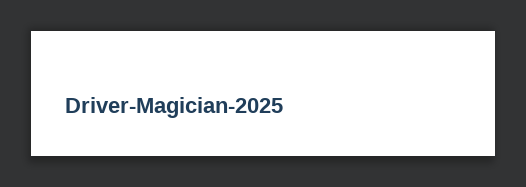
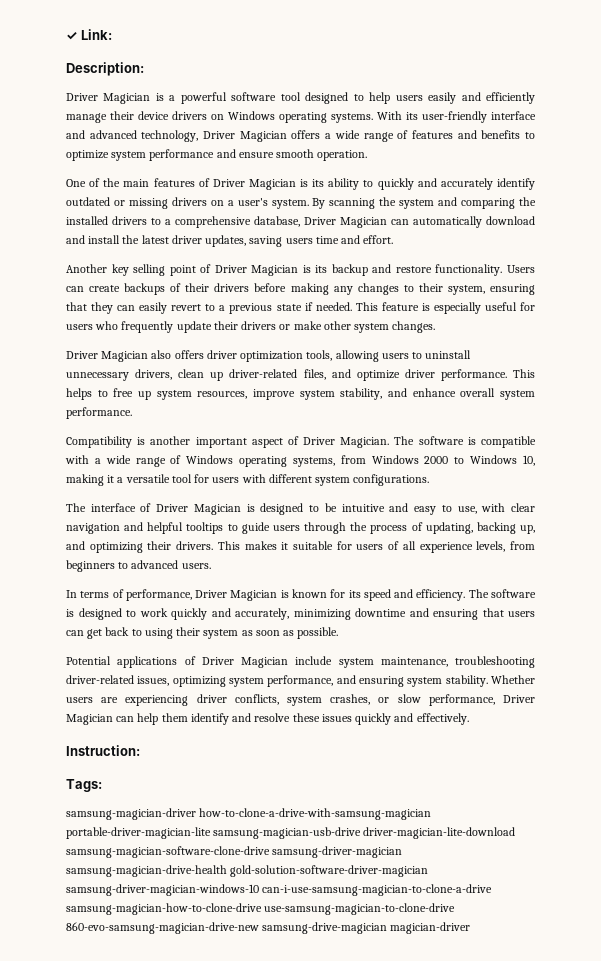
- Driver-Magician-2025
+ ✓ Link:
+ Description:
+ Driver Magician is a powerful software tool designed to help users easily and efficiently manage their device drivers on Windows operating systems. With its user-friendly interface and advanced technology, Driver Magician offers a wide range of features and benefits to optimize system performance and ensure smooth operation.
+ One of the main features of Driver Magician is its ability to quickly and accurately identify outdated or missing drivers on a user's system. By scanning the system and comparing the installed drivers to a comprehensive database, Driver Magician can automatically download and install the latest driver updates, saving users time and effort.
+ Another key selling point of Driver Magician is its backup and restore functionality. Users can create backups of their drivers before making any changes to their system, ensuring that they can easily revert to a previous state if needed. This feature is especially useful for users who frequently update their drivers or make other system changes.
+ Driver Magician also offers driver optimization tools, allowing users to uninstall unnecessary drivers, clean up driver-related files, and optimize driver performance. This helps to free up system resources, improve system stability, and enhance overall system performance.
+ Compatibility is another important aspect of Driver Magician. The software is compatible with a wide range of Windows operating systems, from Windows 2000 to Windows 10, making it a versatile tool for users with different system configurations.
+ The interface of Driver Magician is designed to be intuitive and easy to use, with clear navigation and helpful tooltips to guide users through the process of updating, backing up, and optimizing their drivers. This makes it suitable for users of all experience levels, from beginners to advanced users.
+ In terms of performance, Driver Magician is known for its speed and efficiency. The software is designed to work quickly and accurately, minimizing downtime and ensuring that users can get back to using their system as soon as possible.
+ Potential applications of Driver Magician include system maintenance, troubleshooting driver-related issues, optimizing system performance, and ensuring system stability. Whether users are experiencing driver conflicts, system crashes, or slow performance, Driver Magician can help them identify and resolve these issues quickly and effectively.
+ Instruction:
+ Tags:
+ samsung-magician-driver how-to-clone-a-drive-with-samsung-magician portable-driver-magician-lite samsung-magician-usb-drive driver-magician-lite-download samsung-magician-software-clone-drive samsung-driver-magician samsung-magician-drive-health gold-solution-software-driver-magician samsung-driver-magician-windows-10 can-i-use-samsung-magician-to-clone-a-drive samsung-magician-how-to-clone-drive use-samsung-magician-to-clone-drive 860-evo-samsung-magician-drive-new samsung-drive-magician magician-driver

